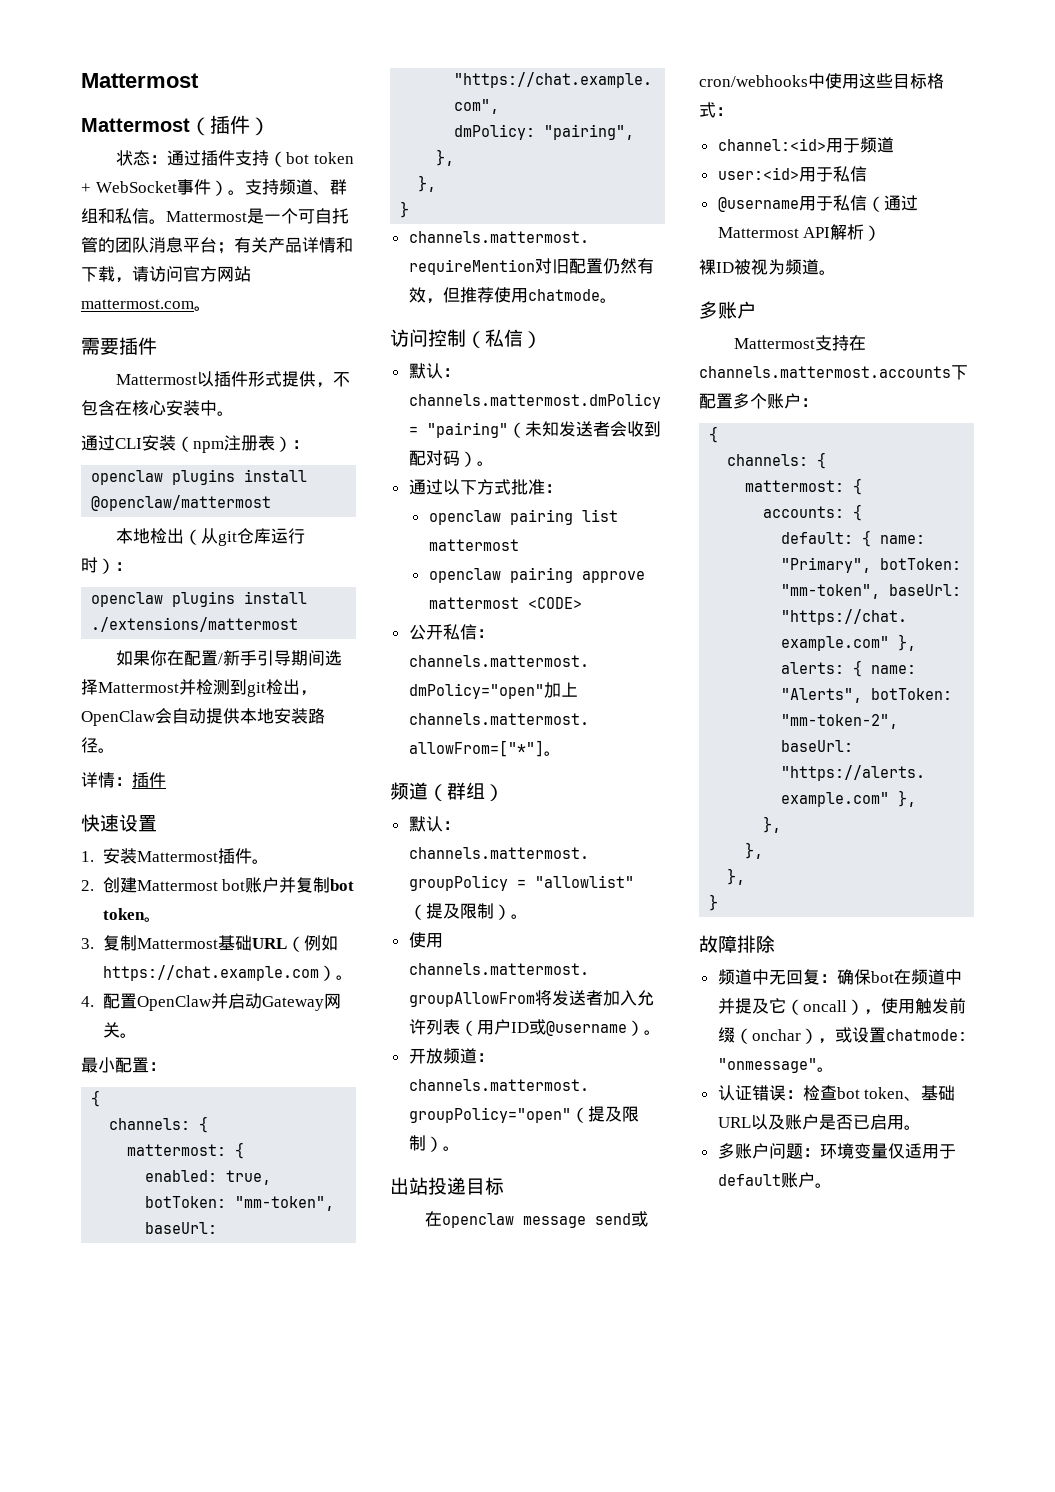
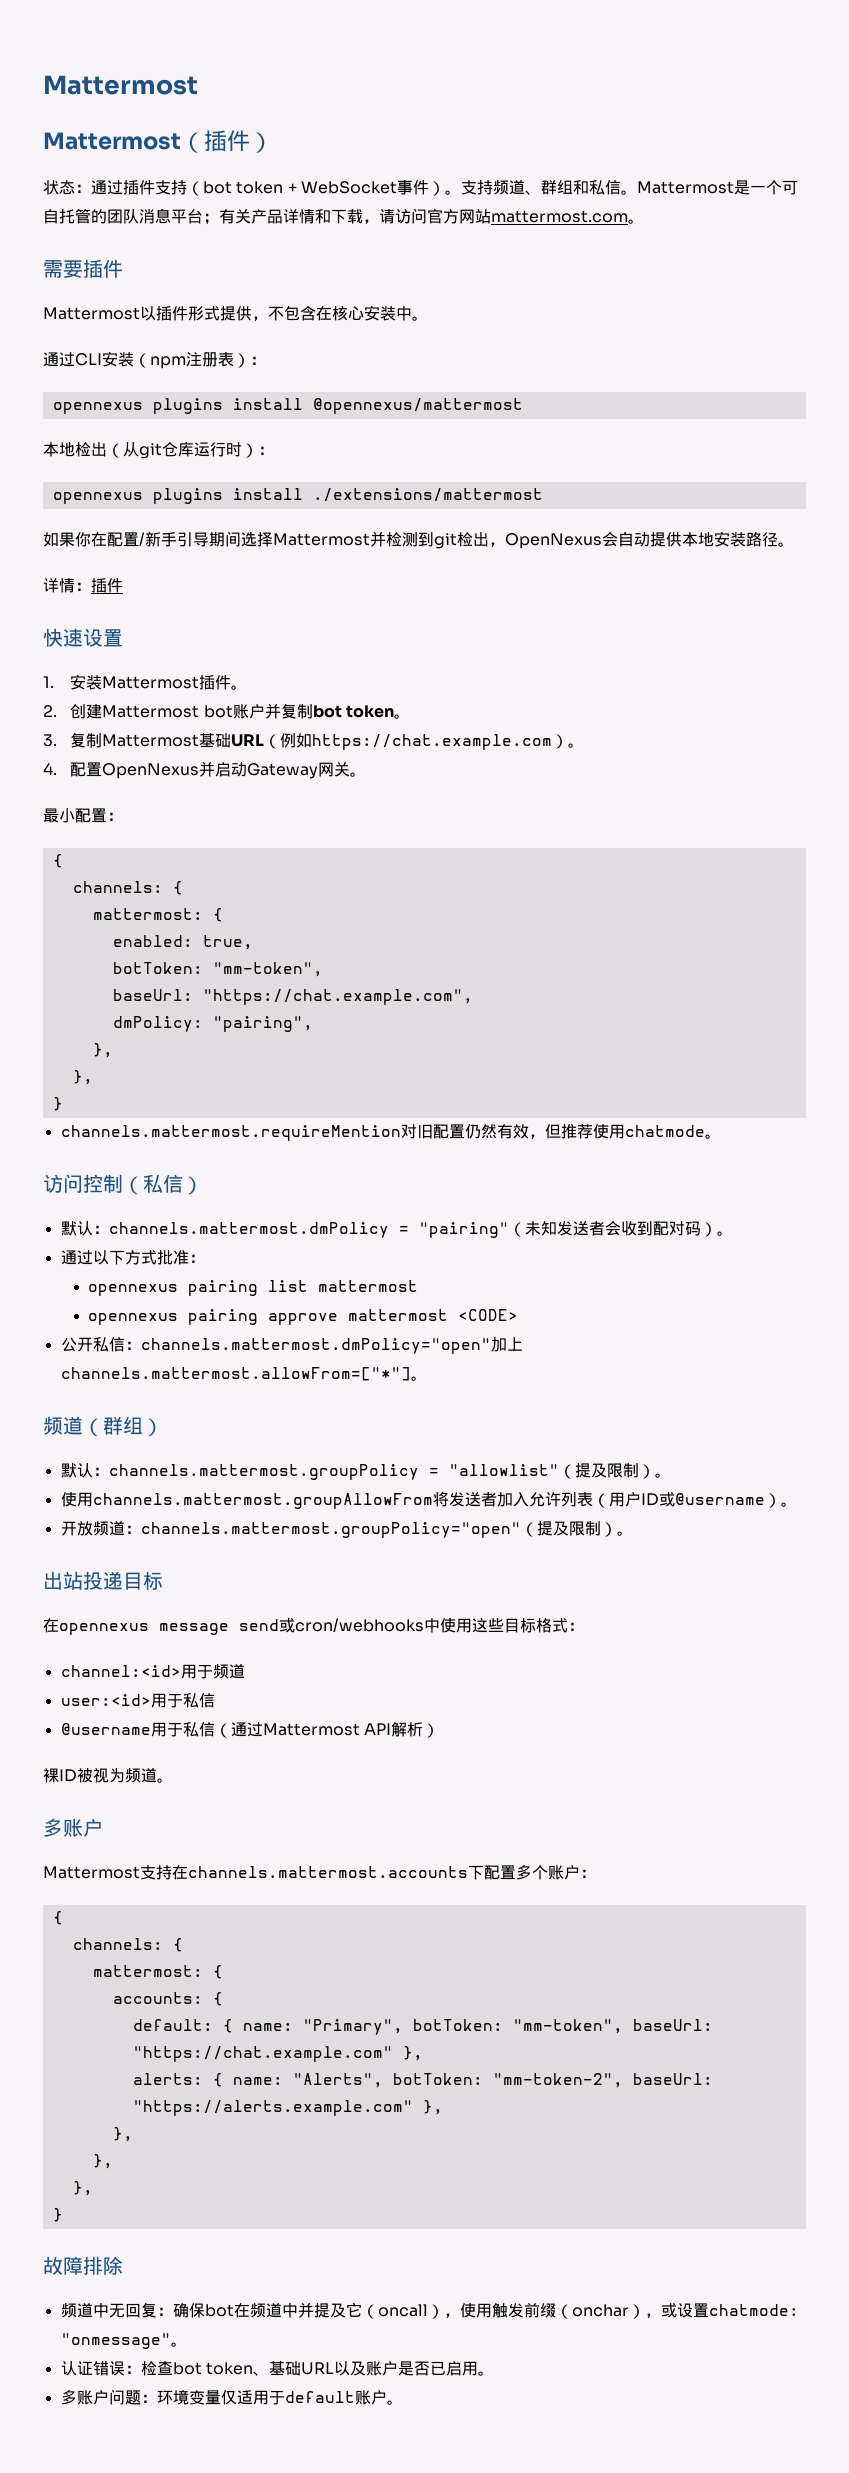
- openclaw plugins install @openclaw/mattermost
+ opennexus plugins install @opennexus/mattermost
- openclaw plugins install ./extensions/mattermost
+ opennexus plugins install ./extensions/mattermost
- 如果你在配置/新手引导期间选择Mattermost并检测到git检出，OpenClaw会自动提供本地安装路径。
+ 如果你在配置/新手引导期间选择Mattermost并检测到git检出，OpenNexus会自动提供本地安装路径。
- 4.配置OpenClaw并启动Gateway网关。
+ 4.配置OpenNexus并启动Gateway网关。
- openclaw pairing list mattermost
+ opennexus pairing list mattermost
- openclaw pairing approve mattermost <CODE>
+ opennexus pairing approve mattermost <CODE>
- 在openclaw message send或cron/webhooks中使用这些目标格式：
+ 在opennexus message send或cron/webhooks中使用这些目标格式：

